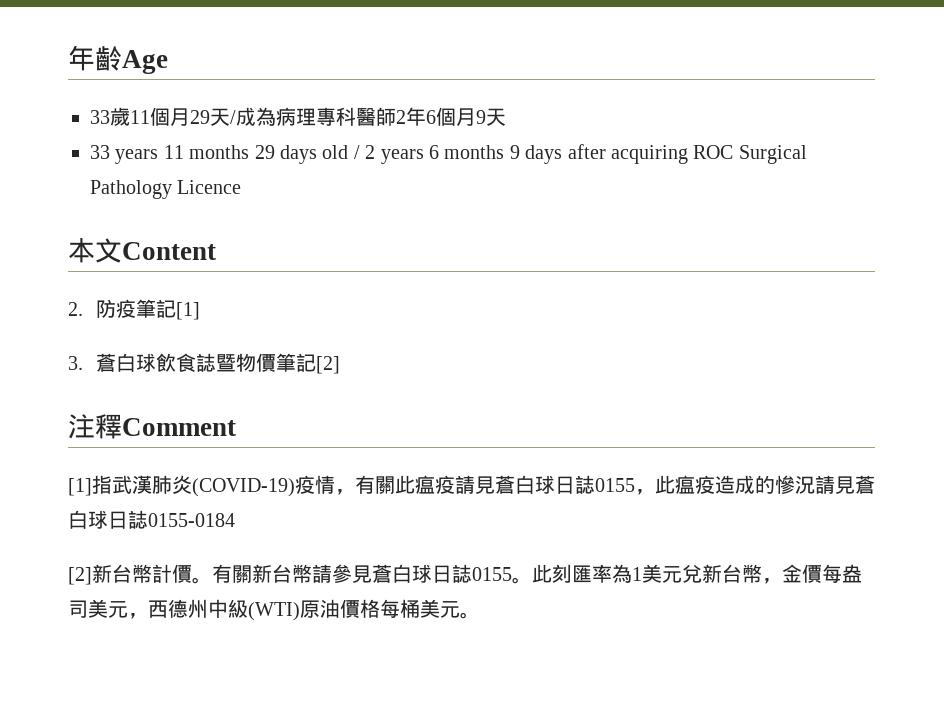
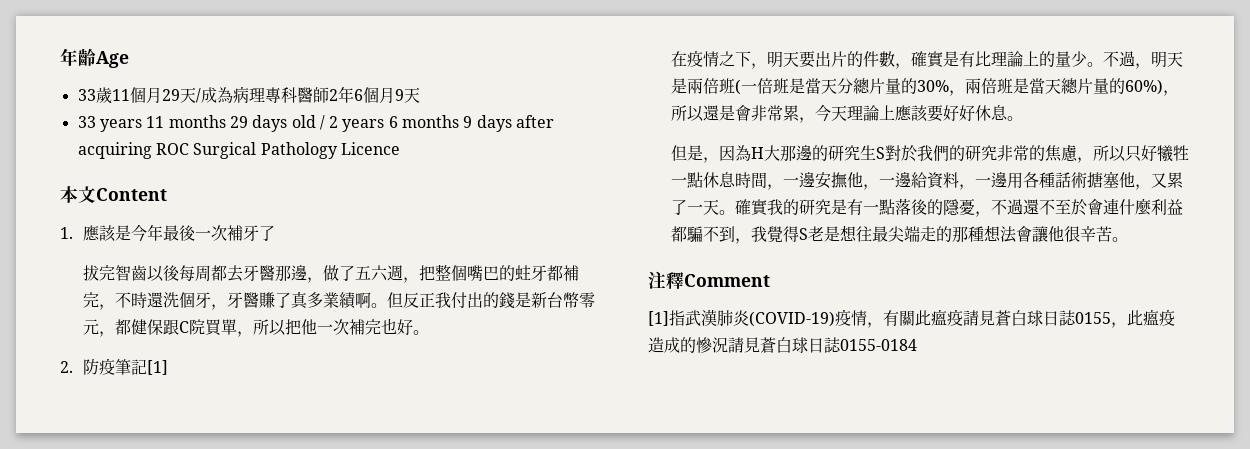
+ 1.應該是今年最後一次補牙了
+ 拔完智齒以後每周都去牙醫那邊，做了五六週，把整個嘴巴的蛀牙都補完，不時還洗個牙，牙醫賺了真多業績啊。但反正我付出的錢是新台幣零元，都健保跟C院買單，所以把他一次補完也好。
  2.防疫筆記[1]
- 3.蒼白球飲食誌暨物價筆記[2]
+ 在疫情之下，明天要出片的件數，確實是有比理論上的量少。不過，明天是兩倍班(一倍班是當天分總片量的30%，兩倍班是當天總片量的60%)，所以還是會非常累，今天理論上應該要好好休息。
+ 但是，因為H大那邊的研究生S對於我們的研究非常的焦慮，所以只好犧牲一點休息時間，一邊安撫他，一邊給資料，一邊用各種話術搪塞他，又累了一天。確實我的研究是有一點落後的隱憂，不過還不至於會連什麼利益都騙不到，我覺得S老是想往最尖端走的那種想法會讓他很辛苦。
- [2]新台幣計價。有關新台幣請參見蒼白球日誌0155。此刻匯率為1美元兌新台幣，金價每盎司美元，西德州中級(WTI)原油價格每桶美元。

